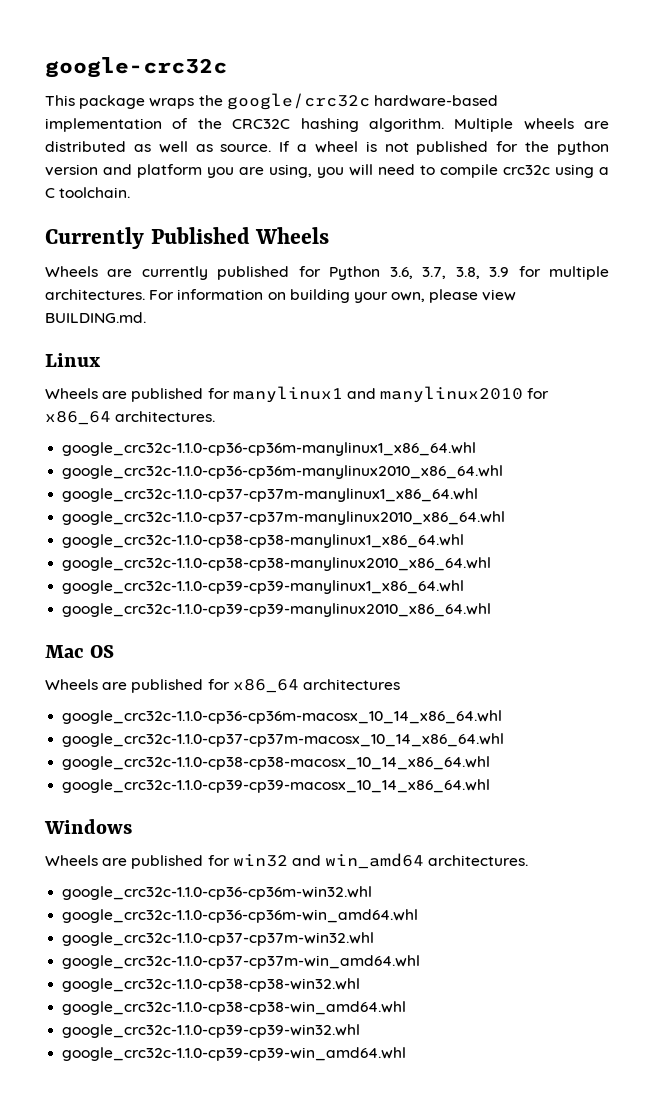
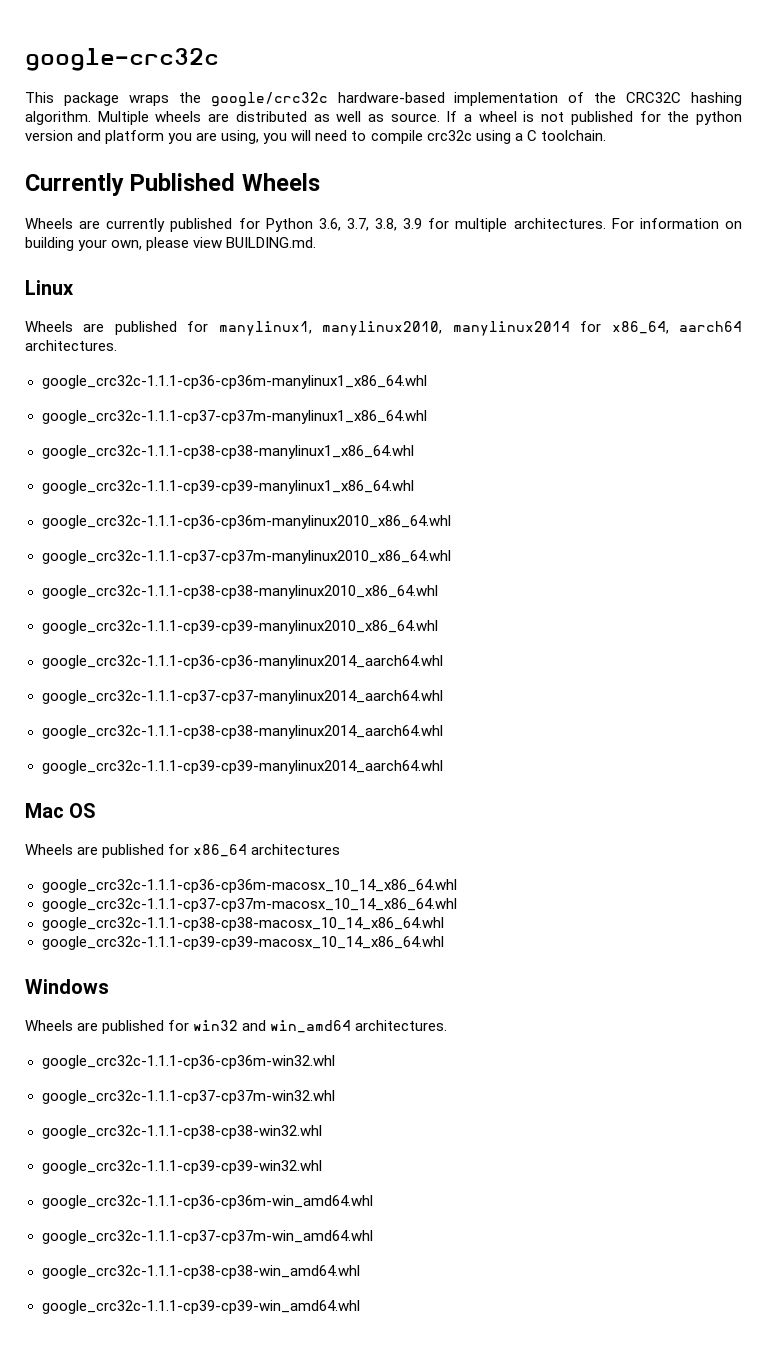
- Wheels are published for manylinux1 and manylinux2010 for x86_64 architectures.
- google_crc32c-1.1.0-cp36-cp36m-manylinux1_x86_64.whl
- google_crc32c-1.1.0-cp36-cp36m-manylinux2010_x86_64.whl
- google_crc32c-1.1.0-cp37-cp37m-manylinux1_x86_64.whl
- google_crc32c-1.1.0-cp37-cp37m-manylinux2010_x86_64.whl
- google_crc32c-1.1.0-cp38-cp38-manylinux1_x86_64.whl
- google_crc32c-1.1.0-cp38-cp38-manylinux2010_x86_64.whl
- google_crc32c-1.1.0-cp39-cp39-manylinux1_x86_64.whl
- google_crc32c-1.1.0-cp39-cp39-manylinux2010_x86_64.whl
+ Wheels are published for manylinux1, manylinux2010, manylinux2014 for x86_64, aarch64 architectures.
+ google_crc32c-1.1.1-cp36-cp36m-manylinux1_x86_64.whl
+ google_crc32c-1.1.1-cp37-cp37m-manylinux1_x86_64.whl
+ google_crc32c-1.1.1-cp38-cp38-manylinux1_x86_64.whl
+ google_crc32c-1.1.1-cp39-cp39-manylinux1_x86_64.whl
+ google_crc32c-1.1.1-cp36-cp36m-manylinux2010_x86_64.whl
+ google_crc32c-1.1.1-cp37-cp37m-manylinux2010_x86_64.whl
+ google_crc32c-1.1.1-cp38-cp38-manylinux2010_x86_64.whl
+ google_crc32c-1.1.1-cp39-cp39-manylinux2010_x86_64.whl
+ google_crc32c-1.1.1-cp36-cp36-manylinux2014_aarch64.whl
+ google_crc32c-1.1.1-cp37-cp37-manylinux2014_aarch64.whl
+ google_crc32c-1.1.1-cp38-cp38-manylinux2014_aarch64.whl
+ google_crc32c-1.1.1-cp39-cp39-manylinux2014_aarch64.whl
- google_crc32c-1.1.0-cp36-cp36m-macosx_10_14_x86_64.whl
- google_crc32c-1.1.0-cp37-cp37m-macosx_10_14_x86_64.whl
- google_crc32c-1.1.0-cp38-cp38-macosx_10_14_x86_64.whl
- google_crc32c-1.1.0-cp39-cp39-macosx_10_14_x86_64.whl
+ google_crc32c-1.1.1-cp36-cp36m-macosx_10_14_x86_64.whl
+ google_crc32c-1.1.1-cp37-cp37m-macosx_10_14_x86_64.whl
+ google_crc32c-1.1.1-cp38-cp38-macosx_10_14_x86_64.whl
+ google_crc32c-1.1.1-cp39-cp39-macosx_10_14_x86_64.whl
- google_crc32c-1.1.0-cp36-cp36m-win32.whl
- google_crc32c-1.1.0-cp36-cp36m-win_amd64.whl
- google_crc32c-1.1.0-cp37-cp37m-win32.whl
- google_crc32c-1.1.0-cp37-cp37m-win_amd64.whl
- google_crc32c-1.1.0-cp38-cp38-win32.whl
- google_crc32c-1.1.0-cp38-cp38-win_amd64.whl
- google_crc32c-1.1.0-cp39-cp39-win32.whl
- google_crc32c-1.1.0-cp39-cp39-win_amd64.whl
+ google_crc32c-1.1.1-cp36-cp36m-win32.whl
+ google_crc32c-1.1.1-cp37-cp37m-win32.whl
+ google_crc32c-1.1.1-cp38-cp38-win32.whl
+ google_crc32c-1.1.1-cp39-cp39-win32.whl
+ google_crc32c-1.1.1-cp36-cp36m-win_amd64.whl
+ google_crc32c-1.1.1-cp37-cp37m-win_amd64.whl
+ google_crc32c-1.1.1-cp38-cp38-win_amd64.whl
+ google_crc32c-1.1.1-cp39-cp39-win_amd64.whl

